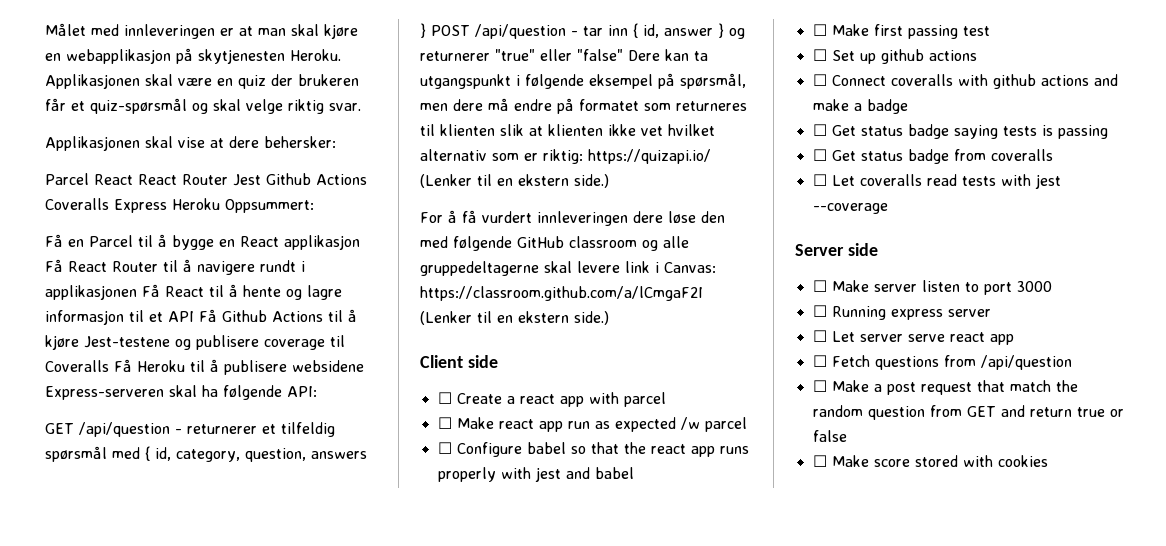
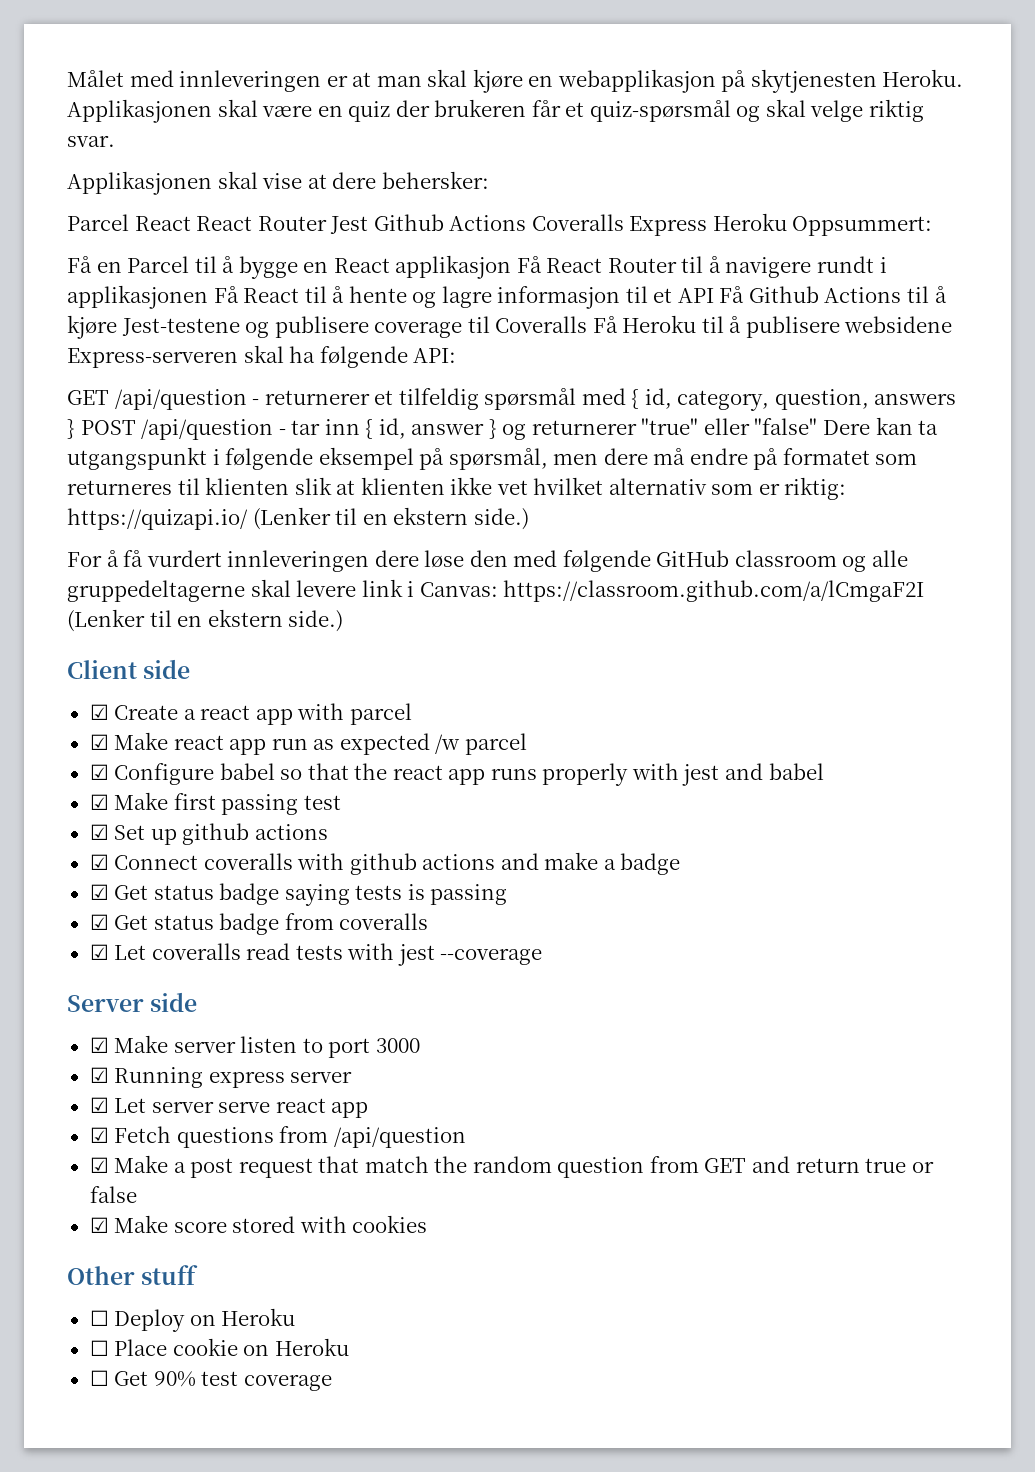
- ☐ Create a react app with parcel
+ ☑ Create a react app with parcel
- ☐ Make react app run as expected /w parcel
+ ☑ Make react app run as expected /w parcel
- ☐ Configure babel so that the react app runs properly with jest and babel
+ ☑ Configure babel so that the react app runs properly with jest and babel
- ☐ Make first passing test
+ ☑ Make first passing test
- ☐ Set up github actions
+ ☑ Set up github actions
- ☐ Connect coveralls with github actions and make a badge
+ ☑ Connect coveralls with github actions and make a badge
- ☐ Get status badge saying tests is passing
+ ☑ Get status badge saying tests is passing
- ☐ Get status badge from coveralls
+ ☑ Get status badge from coveralls
- ☐ Let coveralls read tests with jest --coverage
+ ☑ Let coveralls read tests with jest --coverage
- ☐ Make server listen to port 3000
+ ☑ Make server listen to port 3000
- ☐ Running express server
+ ☑ Running express server
- ☐ Let server serve react app
+ ☑ Let server serve react app
- ☐ Fetch questions from /api/question
+ ☑ Fetch questions from /api/question
- ☐ Make a post request that match the random question from GET and return true or false
+ ☑ Make a post request that match the random question from GET and return true or false
- ☐ Make score stored with cookies
+ ☑ Make score stored with cookies
+ Other stuff
+ ☐ Deploy on Heroku
+ ☐ Place cookie on Heroku
+ ☐ Get 90% test coverage

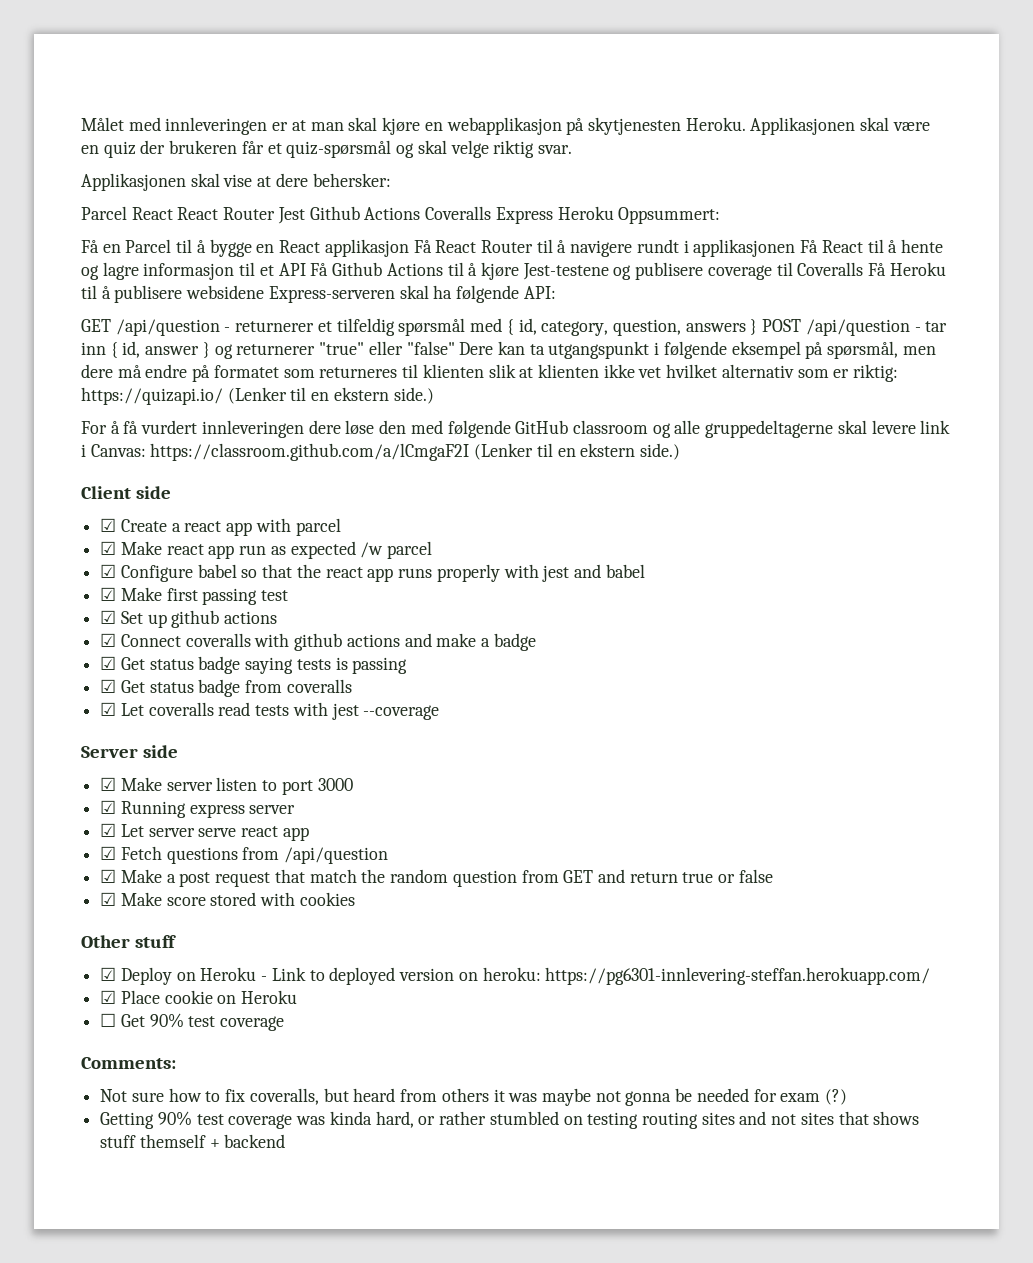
- ☐ Deploy on Heroku
- ☐ Place cookie on Heroku
+ ☑ Deploy on Heroku - Link to deployed version on heroku: https://pg6301-innlevering-steffan.herokuapp.com/
+ ☑ Place cookie on Heroku
+ Comments:
+ Not sure how to fix coveralls, but heard from others it was maybe not gonna be needed for exam (?)
+ Getting 90% test coverage was kinda hard, or rather stumbled on testing routing sites and not sites that shows stuff themself + backend

